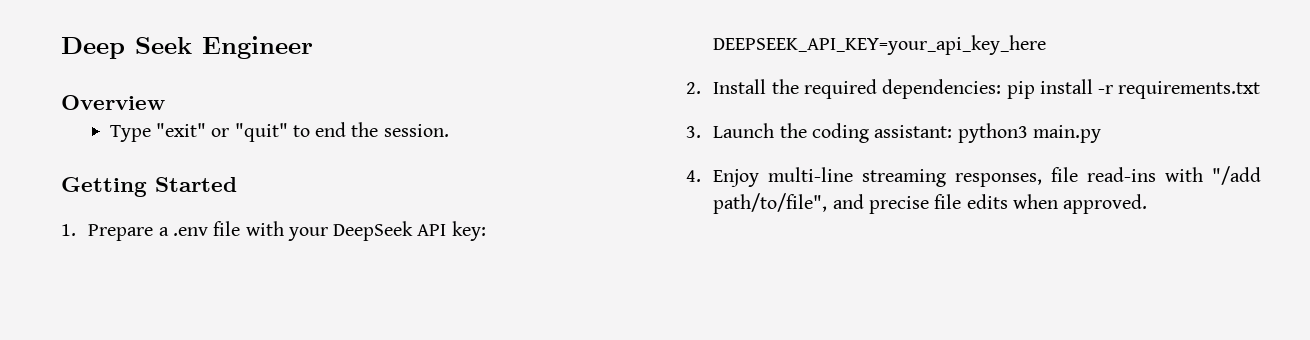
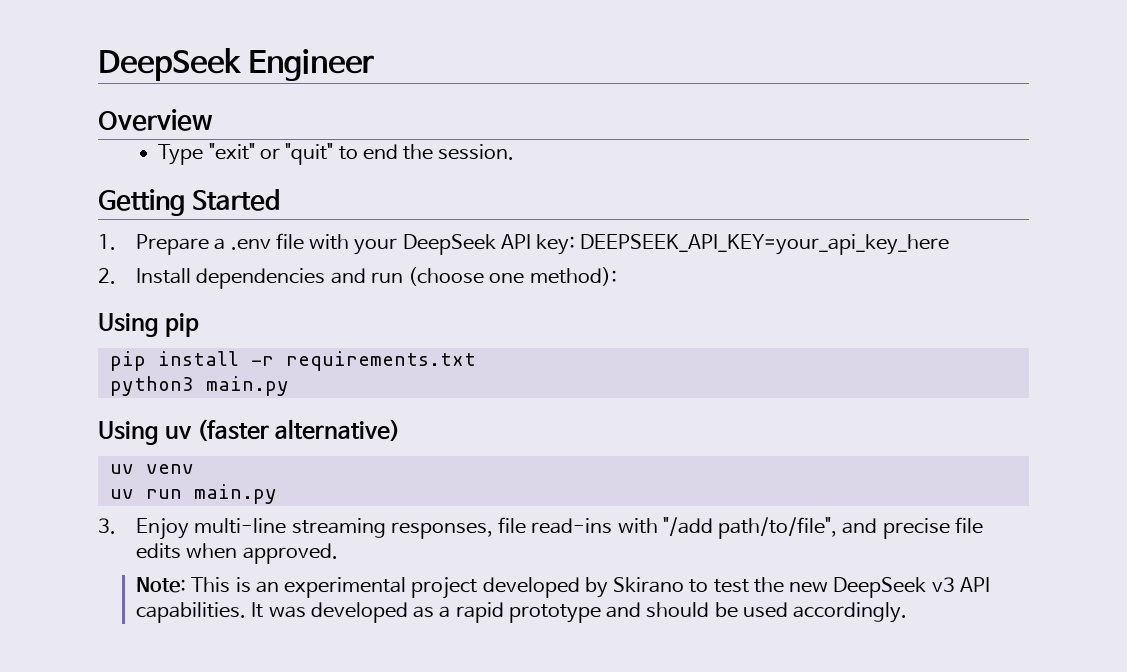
- Deep Seek Engineer
+ DeepSeek Engineer
- 2. Install the required dependencies: pip install -r requirements.txt
- 3. Launch the coding assistant: python3 main.py
- 4. Enjoy multi-line streaming responses, file read-ins with "/add path/to/file", and precise file edits when approved.
+ 2. Install dependencies and run (choose one method):
+ Using pip
+ pip install -r requirements.txt
+ python3 main.py
+ Using uv (faster alternative)
+ uv venv
+ uv run main.py
+ 3. Enjoy multi-line streaming responses, file read-ins with "/add path/to/file", and precise file edits when approved.
+ Note: This is an experimental project developed by Skirano to test the new DeepSeek v3 API capabilities. It was developed as a rapid prototype and should be used accordingly.

